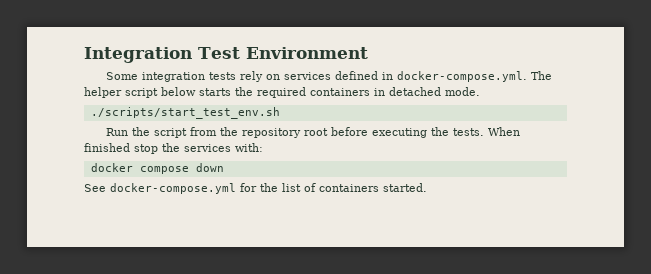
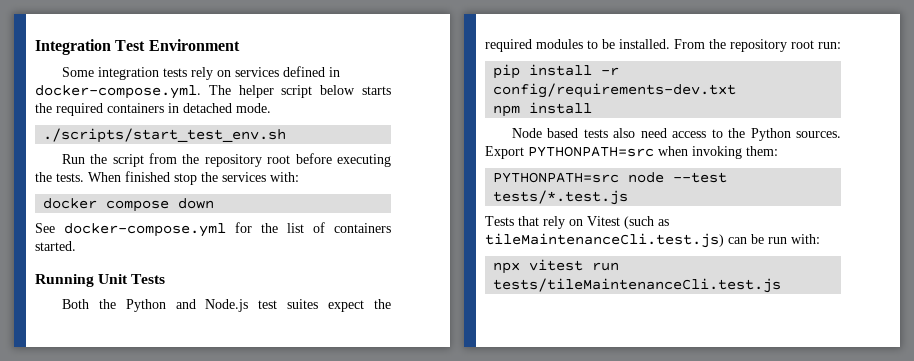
+ Running Unit Tests
+ Both the Python and Node.js test suites expect the required modules to be installed. From the repository root run:
+ pip install -r config/requirements-dev.txt
+ npm install
+ Node based tests also need access to the Python sources. Export PYTHONPATH=src when invoking them:
+ PYTHONPATH=src node --test tests/*.test.js
+ Tests that rely on Vitest (such as tileMaintenanceCli.test.js) can be run with:
+ npx vitest run tests/tileMaintenanceCli.test.js

